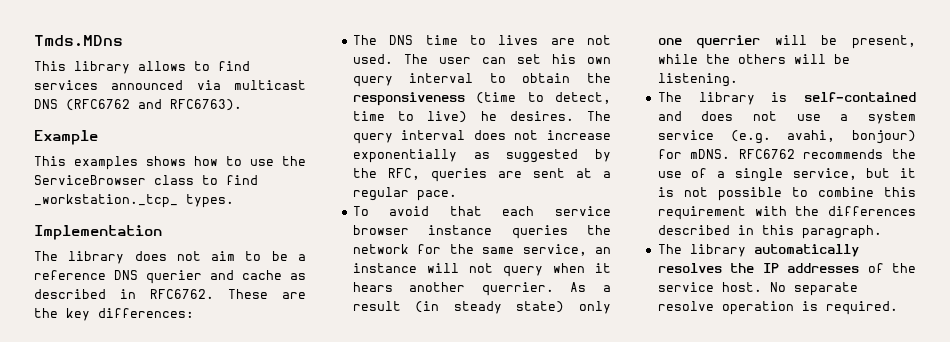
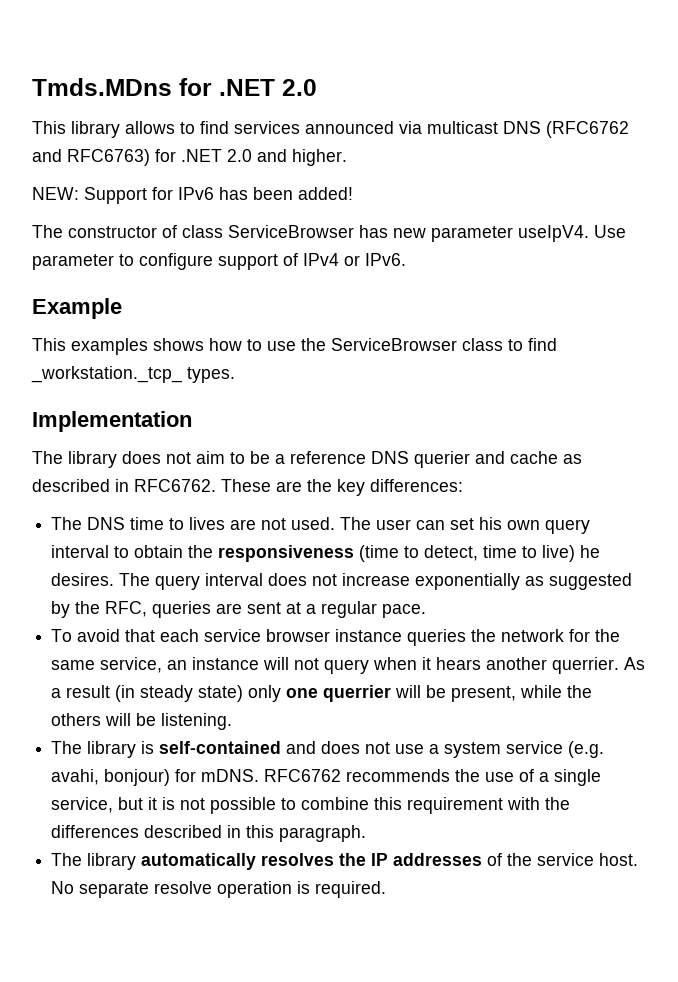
- Tmds.MDns
+ Tmds.MDns for .NET 2.0
- This library allows to find services announced via multicast DNS (RFC6762 and RFC6763).
+ This library allows to find services announced via multicast DNS (RFC6762 and RFC6763) for .NET 2.0 and higher.
+ NEW: Support for IPv6 has been added!
+ The constructor of class ServiceBrowser has new parameter useIpV4. Use parameter to configure support of IPv4 or IPv6.

